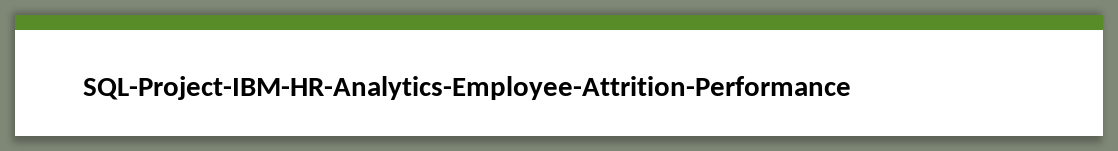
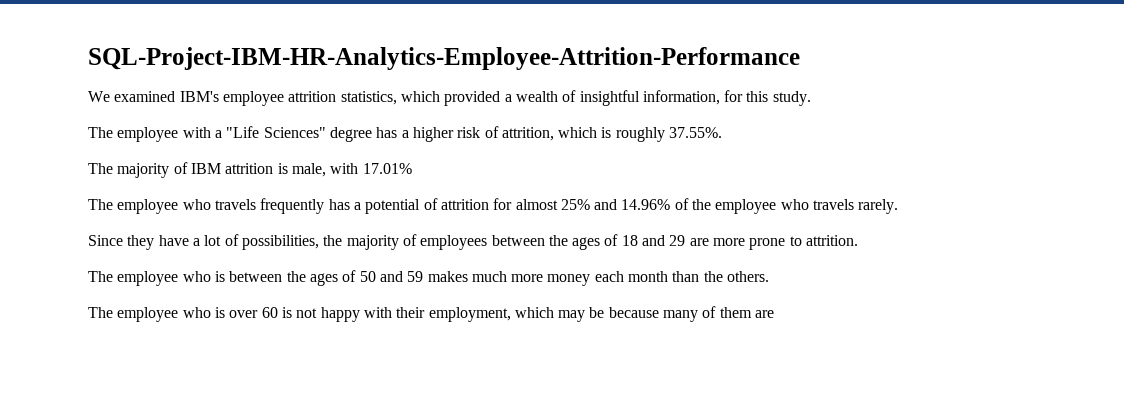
+ We examined IBM's employee attrition statistics, which provided a wealth of insightful information, for this study.
+ The employee with a "Life Sciences" degree has a higher risk of attrition, which is roughly 37.55%.
+ The majority of IBM attrition is male, with 17.01%
+ The employee who travels frequently has a potential of attrition for almost 25% and 14.96% of the employee who travels rarely.
+ Since they have a lot of possibilities, the majority of employees between the ages of 18 and 29 are more prone to attrition.
+ The employee who is between the ages of 50 and 59 makes much more money each month than the others.
+ The employee who is over 60 is not happy with their employment, which may be because many of them are

